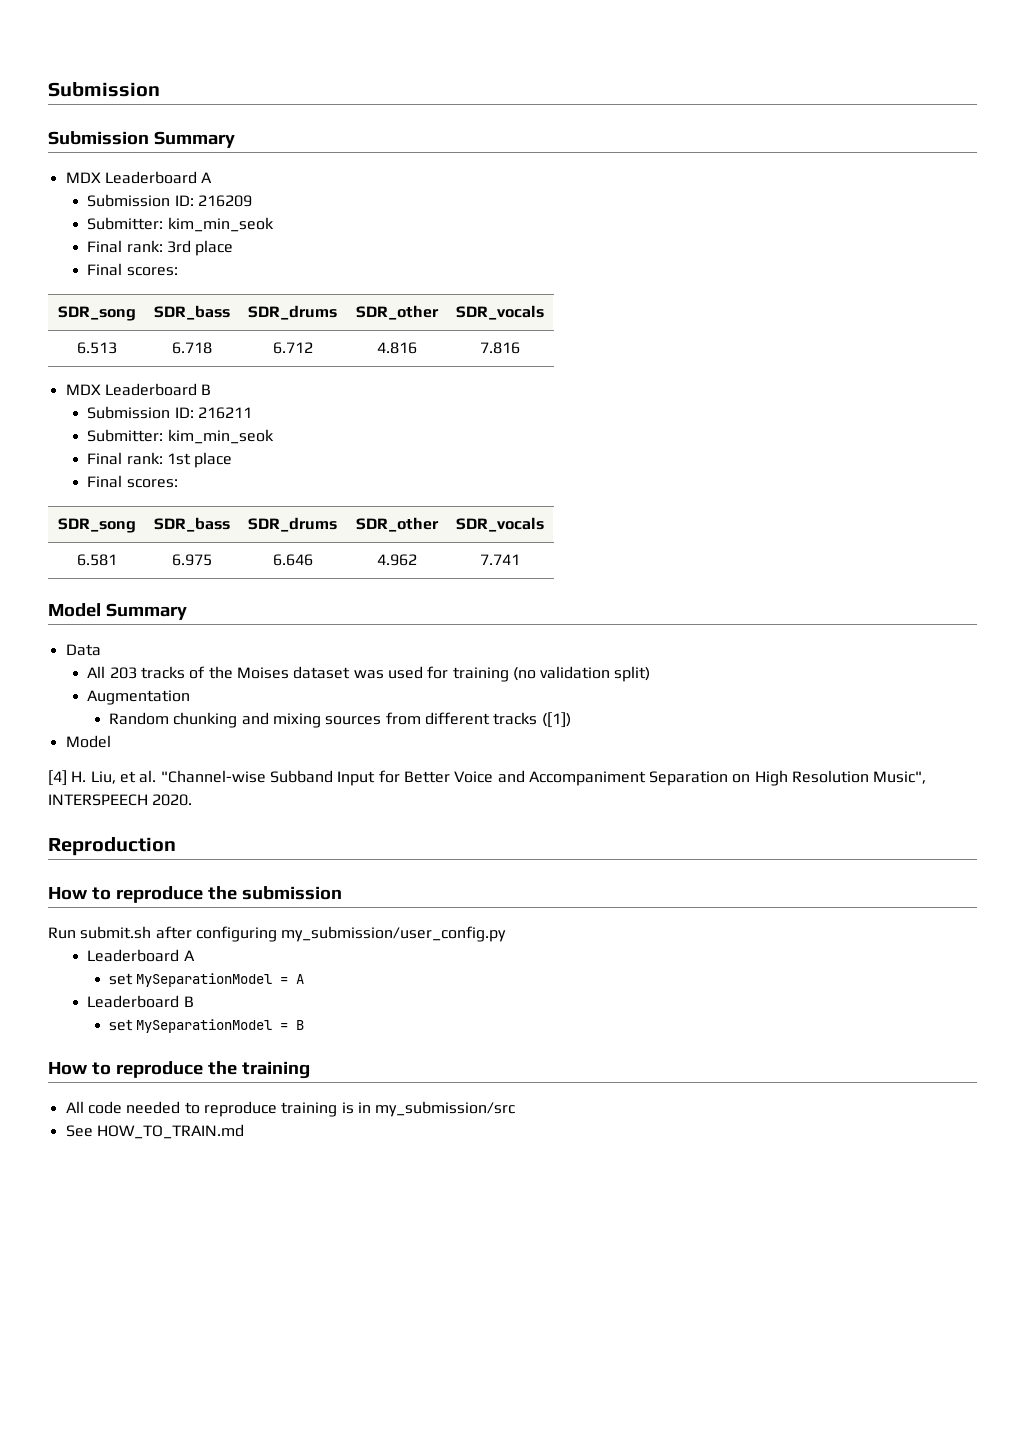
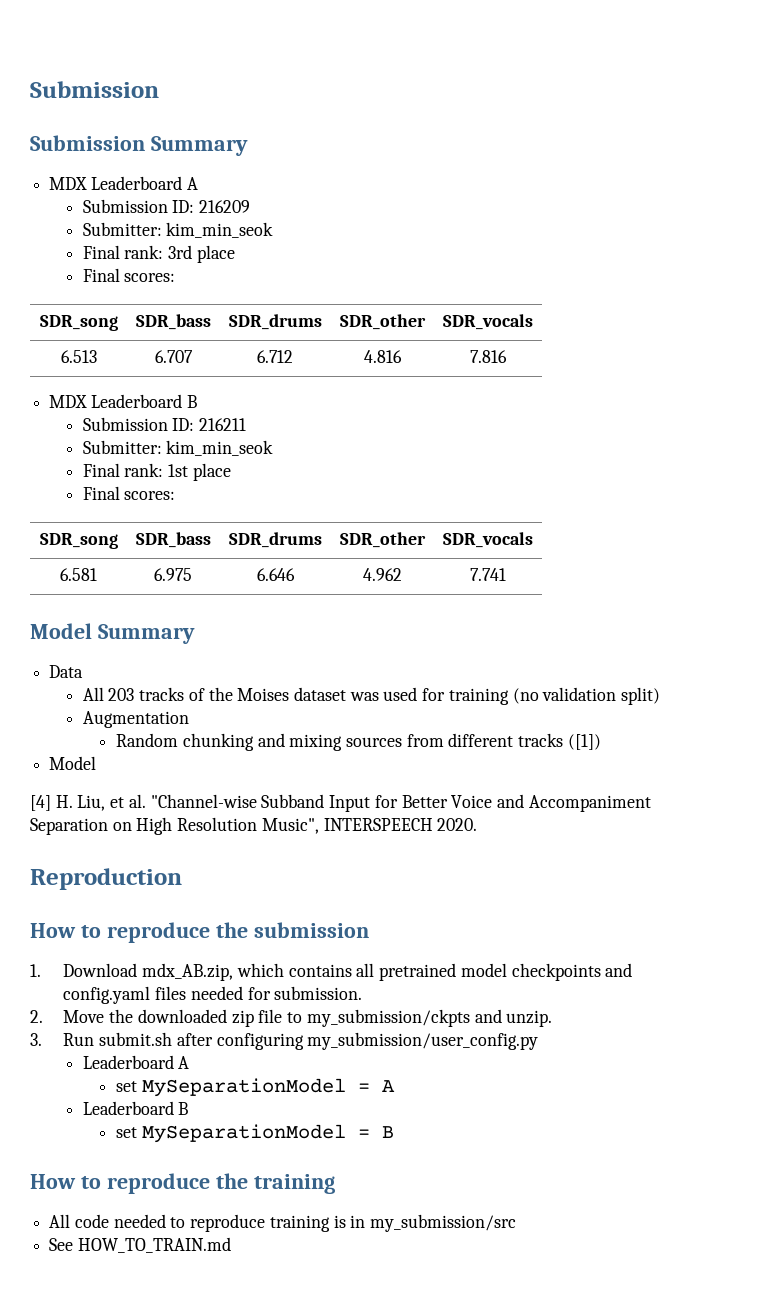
- 6.513 | 6.718 | 6.712 | 4.816 | 7.816
+ 6.513 | 6.707 | 6.712 | 4.816 | 7.816
- Run submit.sh after configuring my_submission/user_config.py
+ 1. Download mdx_AB.zip, which contains all pretrained model checkpoints and config.yaml files needed for submission.
+ 2. Move the downloaded zip file to my_submission/ckpts and unzip.
+ 3. Run submit.sh after configuring my_submission/user_config.py

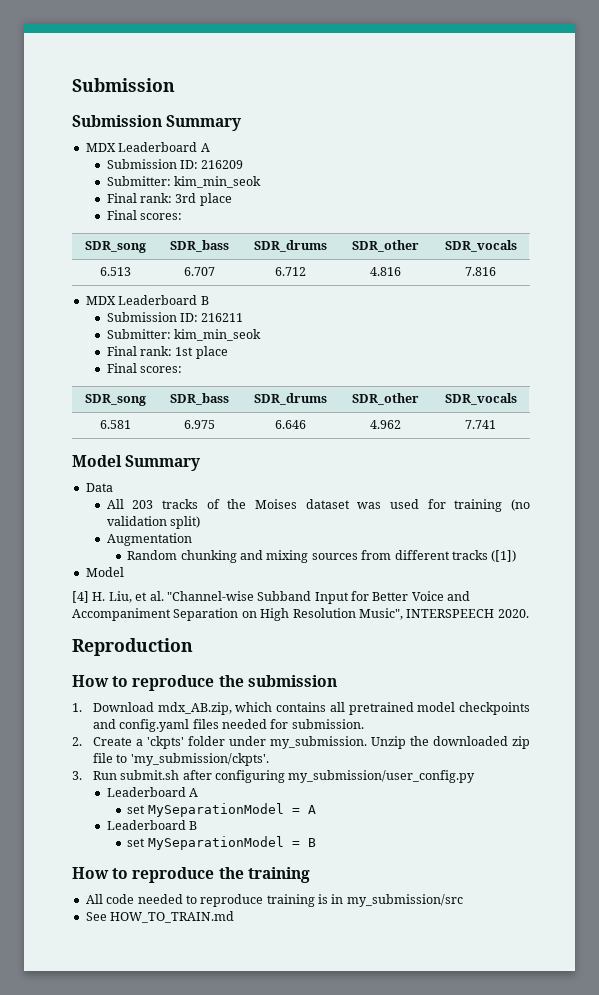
- 2. Move the downloaded zip file to my_submission/ckpts and unzip.
+ 2. Create a 'ckpts' folder under my_submission. Unzip the downloaded zip file to 'my_submission/ckpts'.

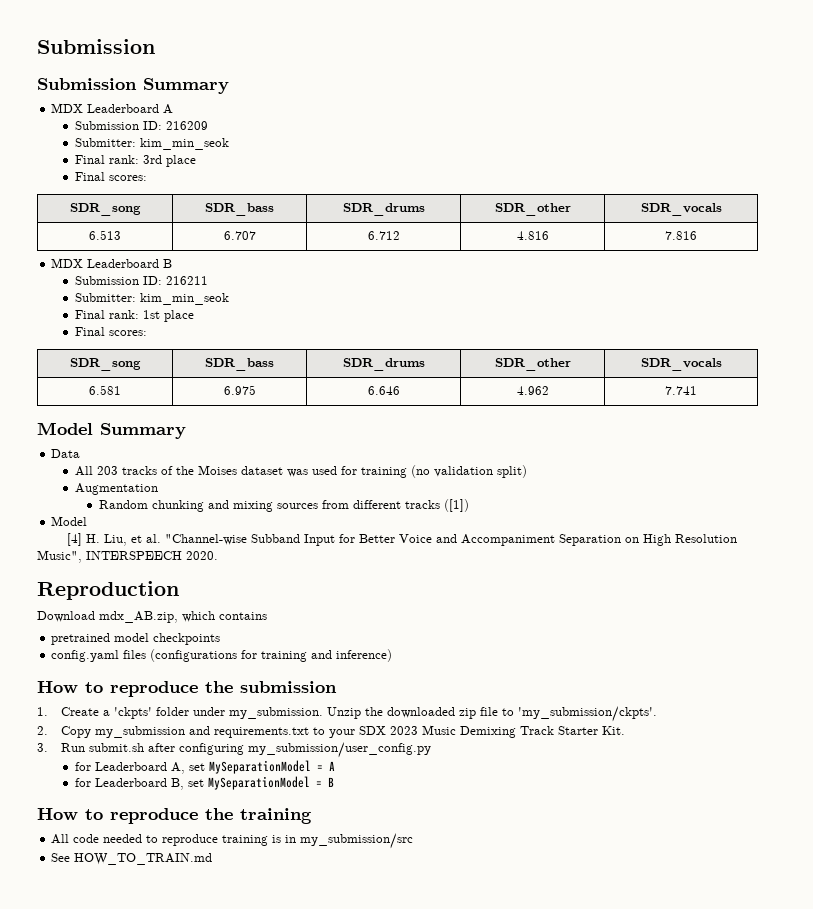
+ Download mdx_AB.zip, which contains
+ pretrained model checkpoints
+ config.yaml files (configurations for training and inference)
- 1. Download mdx_AB.zip, which contains all pretrained model checkpoints and config.yaml files needed for submission.
- 2. Create a 'ckpts' folder under my_submission.
+ 1. Create a 'ckpts' folder under my_submission.
+ 2. Copy my_submission and requirements.txt to your SDX 2023 Music Demixing Track Starter Kit.
  3. Run submit.sh after configuring my_submission/user_config.py
- Leaderboard A
- set MySeparationModel = A
- Leaderboard B
- set MySeparationModel = B
+ for Leaderboard A, set MySeparationModel = A
+ for Leaderboard B, set MySeparationModel = B

